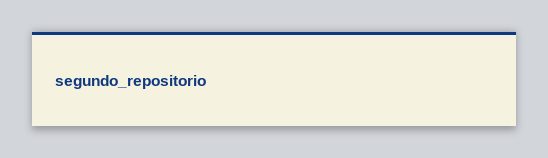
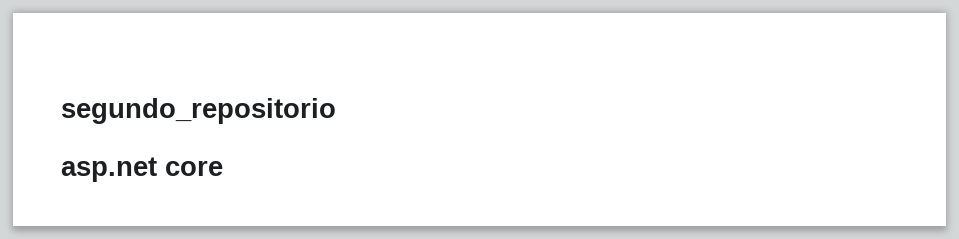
+ asp.net core

